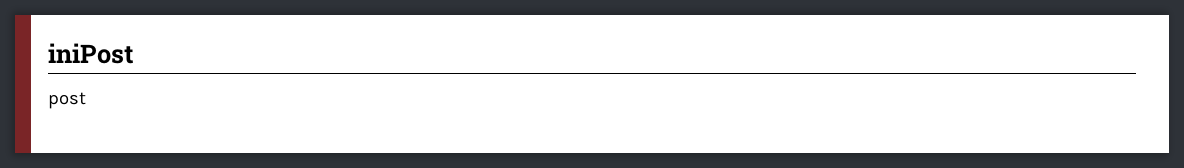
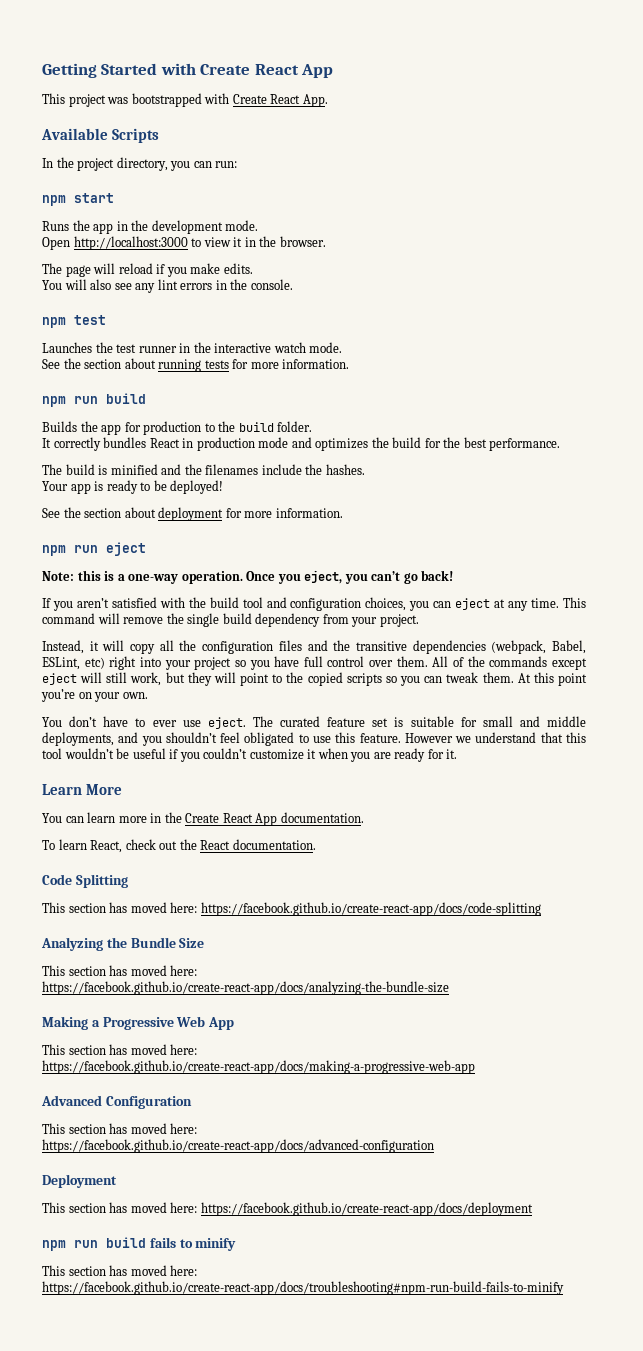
- iniPost
- post
+ Getting Started with Create React App
+ This project was bootstrapped with Create React App.
+ Available Scripts
+ In the project directory, you can run:
+ npm start
+ Runs the app in the development mode.
+ Open http://localhost:3000 to view it in the browser.
+ The page will reload if you make edits.
+ You will also see any lint errors in the console.
+ npm test
+ Launches the test runner in the interactive watch mode.
+ See the section about running tests for more information.
+ npm run build
+ Builds the app for production to the build folder.
+ It correctly bundles React in production mode and optimizes the build for the best performance.
+ The build is minified and the filenames include the hashes.
+ Your app is ready to be deployed!
+ See the section about deployment for more information.
+ npm run eject
+ Note: this is a one-way operation. Once you eject, you can’t go back!
+ If you aren’t satisfied with the build tool and configuration choices, you can eject at any time. This command will remove the single build dependency from your project.
+ Instead, it will copy all the configuration files and the transitive dependencies (webpack, Babel, ESLint, etc) right into your project so you have full control over them. All of the commands except eject will still work, but they will point to the copied scripts so you can tweak them. At this point you’re on your own.
+ You don’t have to ever use eject. The curated feature set is suitable for small and middle deployments, and you shouldn’t feel obligated to use this feature. However we understand that this tool wouldn’t be useful if you couldn’t customize it when you are ready for it.
+ Learn More
+ You can learn more in the Create React App documentation.
+ To learn React, check out the React documentation.
+ Code Splitting
+ This section has moved here: https://facebook.github.io/create-react-app/docs/code-splitting
+ Analyzing the Bundle Size
+ This section has moved here: https://facebook.github.io/create-react-app/docs/analyzing-the-bundle-size
+ Making a Progressive Web App
+ This section has moved here: https://facebook.github.io/create-react-app/docs/making-a-progressive-web-app
+ Advanced Configuration
+ This section has moved here: https://facebook.github.io/create-react-app/docs/advanced-configuration
+ Deployment
+ This section has moved here: https://facebook.github.io/create-react-app/docs/deployment
+ npm run build fails to minify
+ This section has moved here: https://facebook.github.io/create-react-app/docs/troubleshooting#npm-run-build-fails-to-minify

